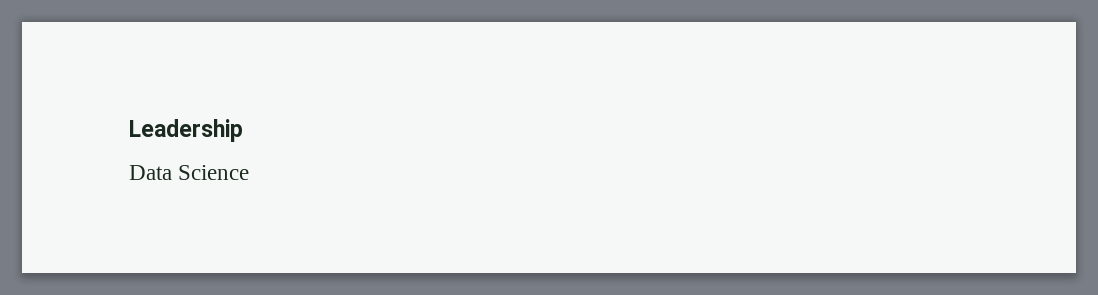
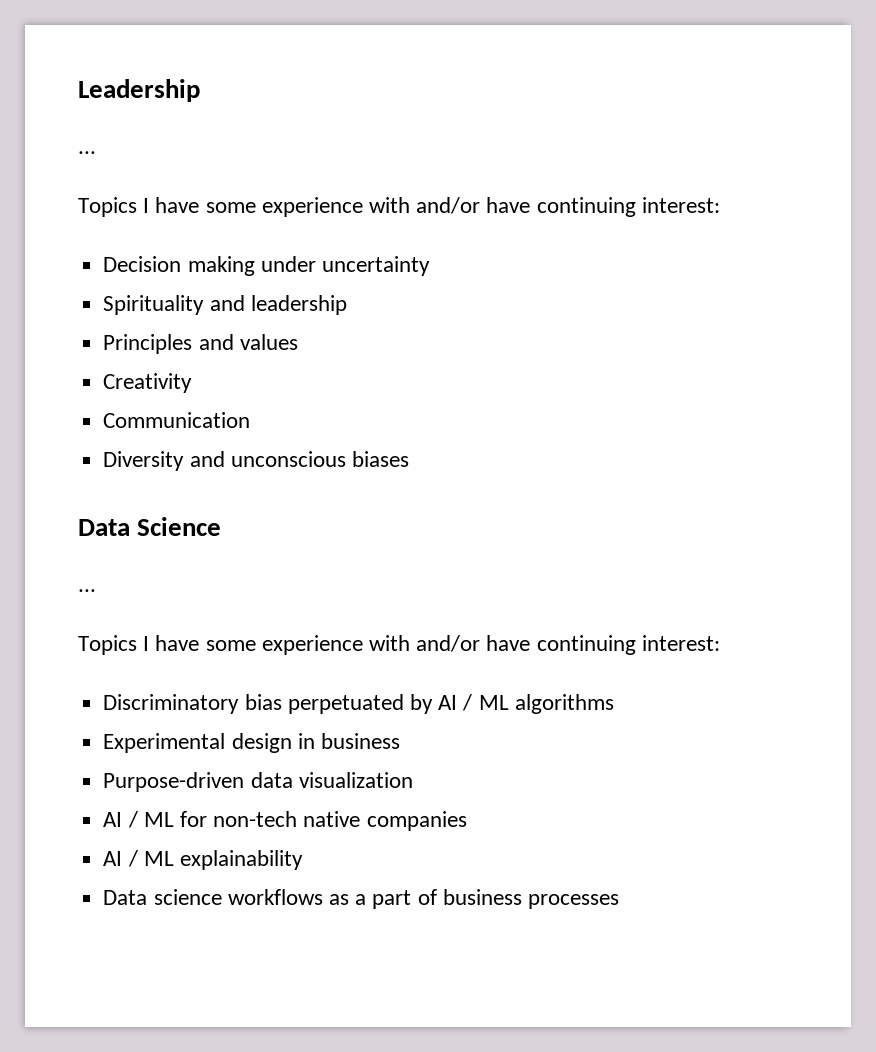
  Leadership
+ ...
+ Topics I have some experience with and/or have continuing interest:
+ Decision making under uncertainty
+ Spirituality and leadership
+ Principles and values
+ Creativity
+ Communication
+ Diversity and unconscious biases
  Data Science
+ ...
+ Topics I have some experience with and/or have continuing interest:
+ Discriminatory bias perpetuated by AI / ML algorithms
+ Experimental design in business
+ Purpose-driven data visualization
+ AI / ML for non-tech native companies
+ AI / ML explainability
+ Data science workflows as a part of business processes

